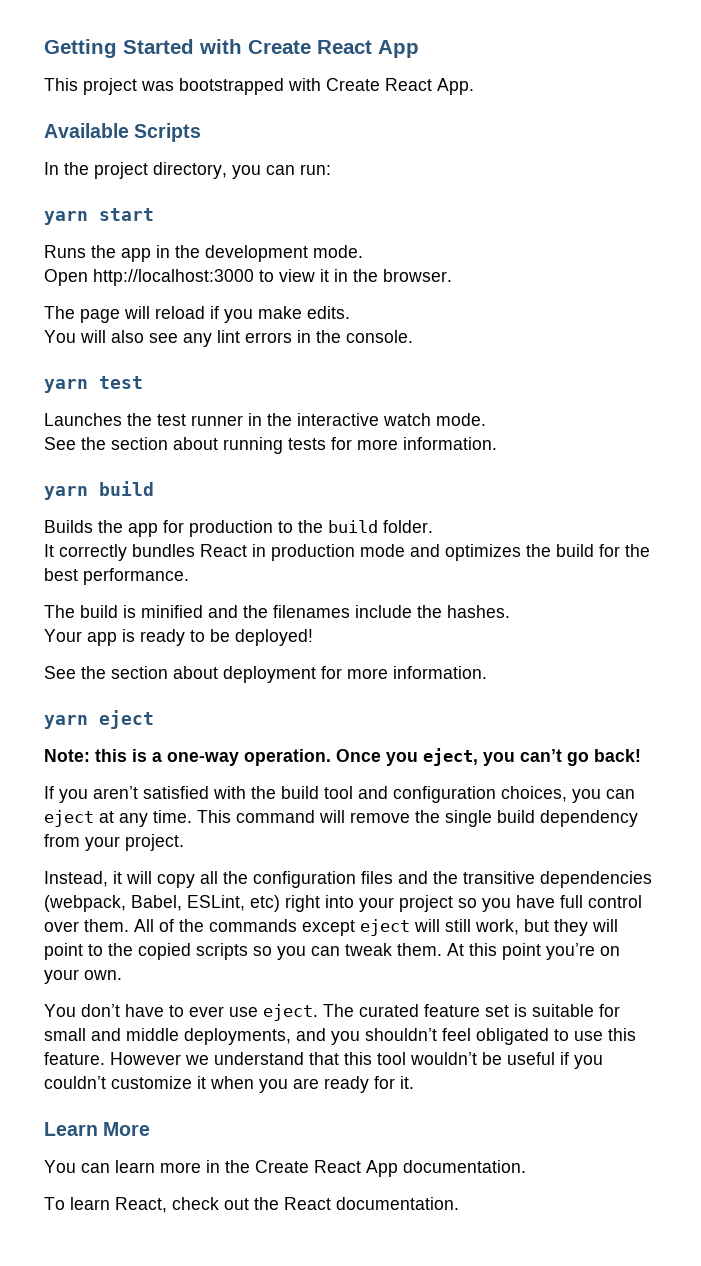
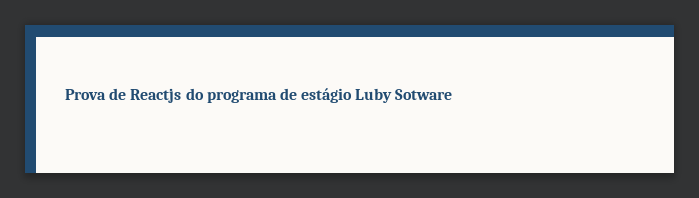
- Getting Started with Create React App
- This project was bootstrapped with Create React App.
- Available Scripts
- In the project directory, you can run:
- yarn start
- Runs the app in the development mode.
- Open http://localhost:3000 to view it in the browser.
- The page will reload if you make edits.
- You will also see any lint errors in the console.
- yarn test
- Launches the test runner in the interactive watch mode.
- See the section about running tests for more information.
- yarn build
- Builds the app for production to the build folder.
- It correctly bundles React in production mode and optimizes the build for the best performance.
- The build is minified and the filenames include the hashes.
- Your app is ready to be deployed!
- See the section about deployment for more information.
- yarn eject
- Note: this is a one-way operation. Once you eject, you can’t go back!
- If you aren’t satisfied with the build tool and configuration choices, you can eject at any time. This command will remove the single build dependency from your project.
- Instead, it will copy all the configuration files and the transitive dependencies (webpack, Babel, ESLint, etc) right into your project so you have full control over them. All of the commands except eject will still work, but they will point to the copied scripts so you can tweak them. At this point you’re on your own.
- You don’t have to ever use eject. The curated feature set is suitable for small and middle deployments, and you shouldn’t feel obligated to use this feature. However we understand that this tool wouldn’t be useful if you couldn’t customize it when you are ready for it.
- Learn More
- You can learn more in the Create React App documentation.
- To learn React, check out the React documentation.
+ Prova de Reactjs do programa de estágio Luby Sotware

